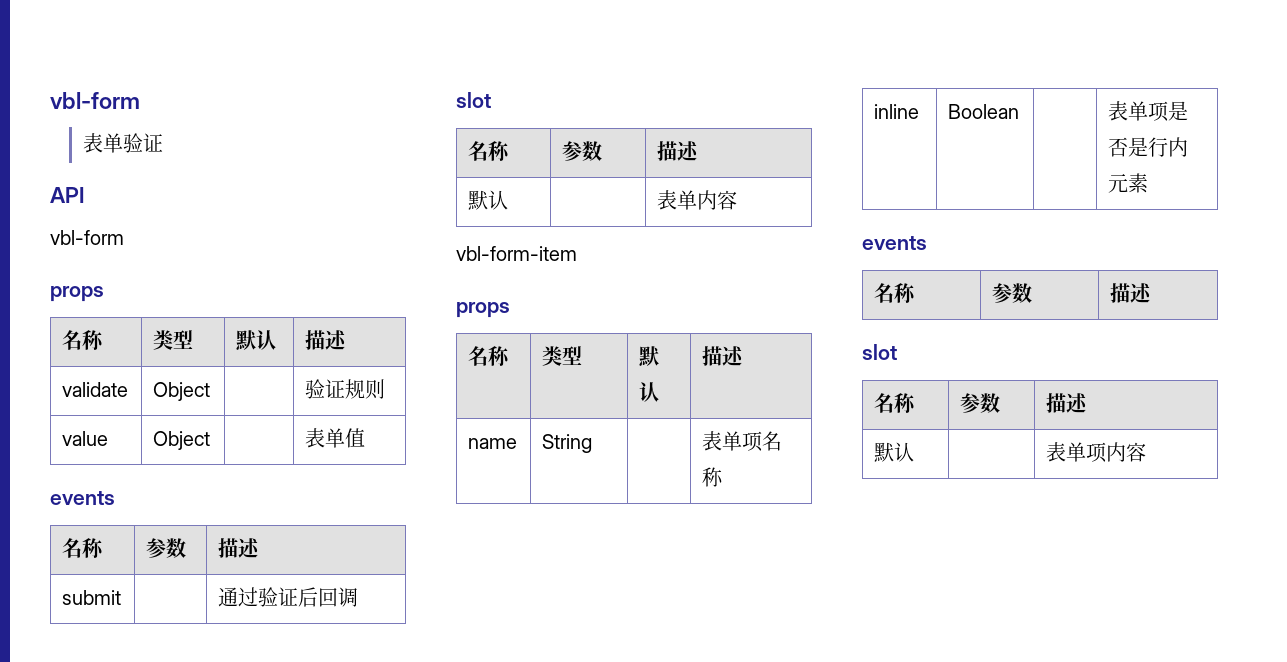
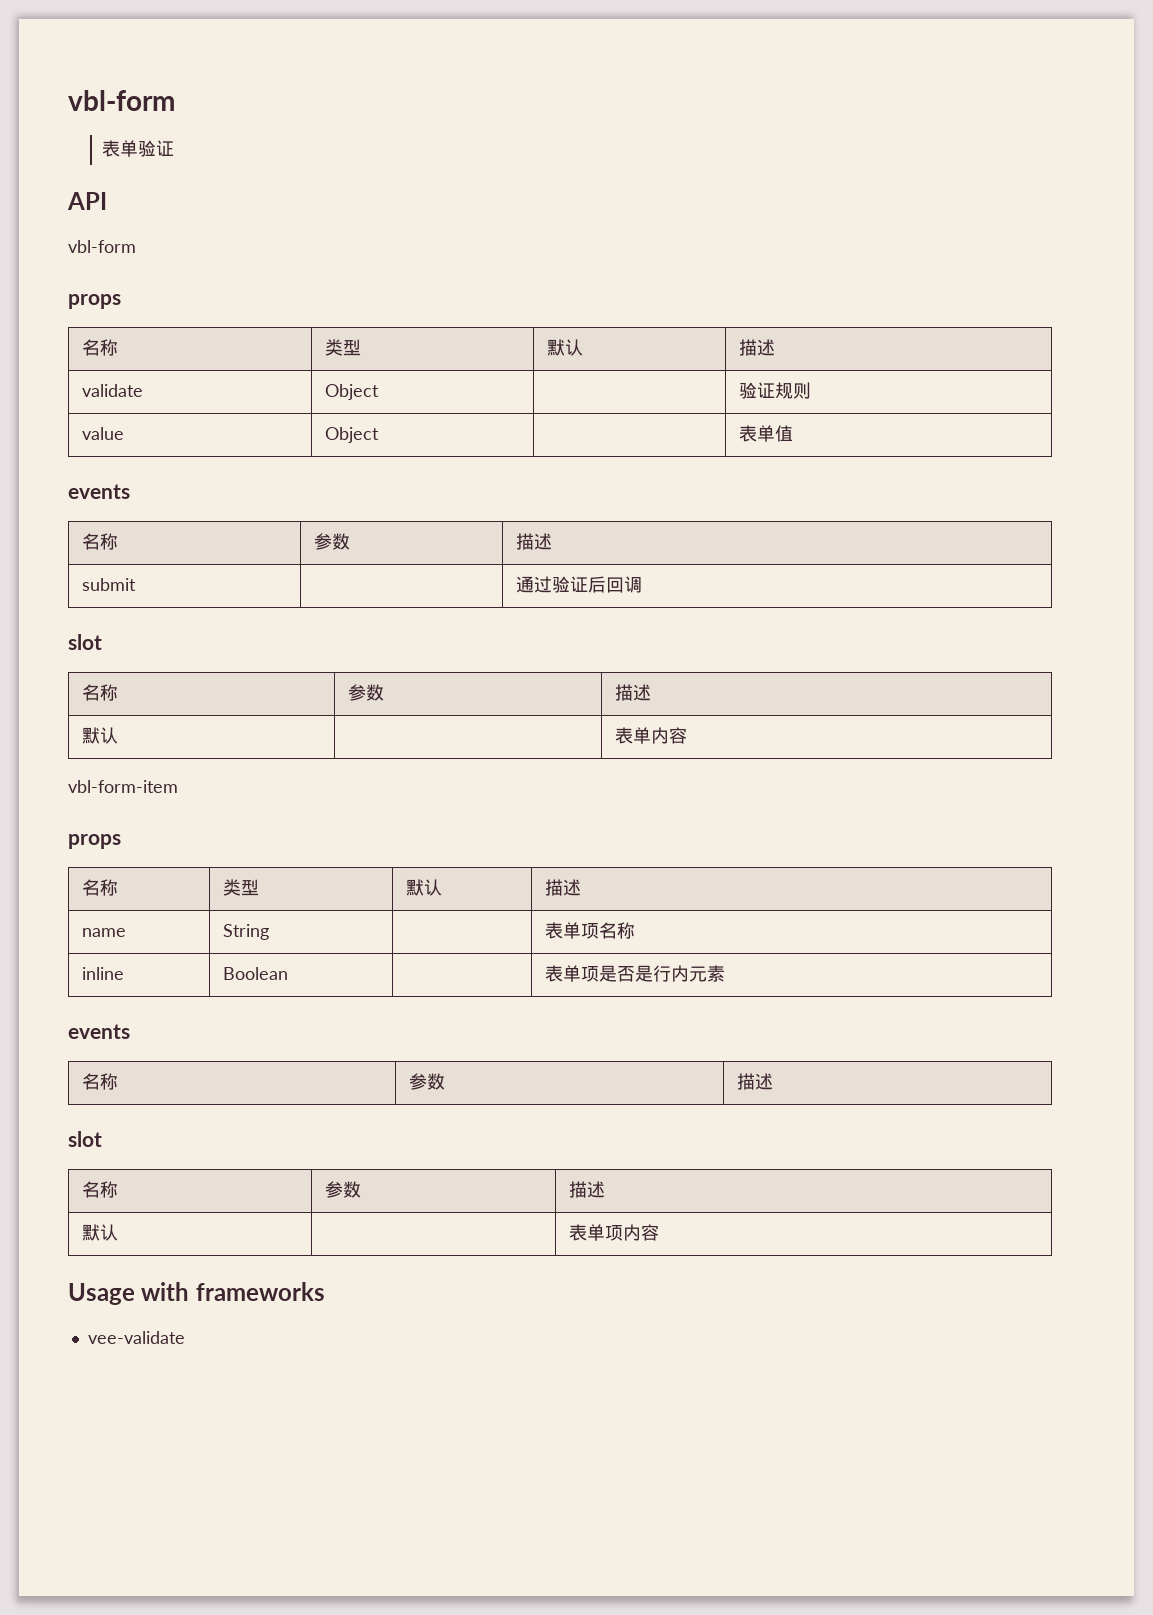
+ Usage with frameworks
+ vee-validate

